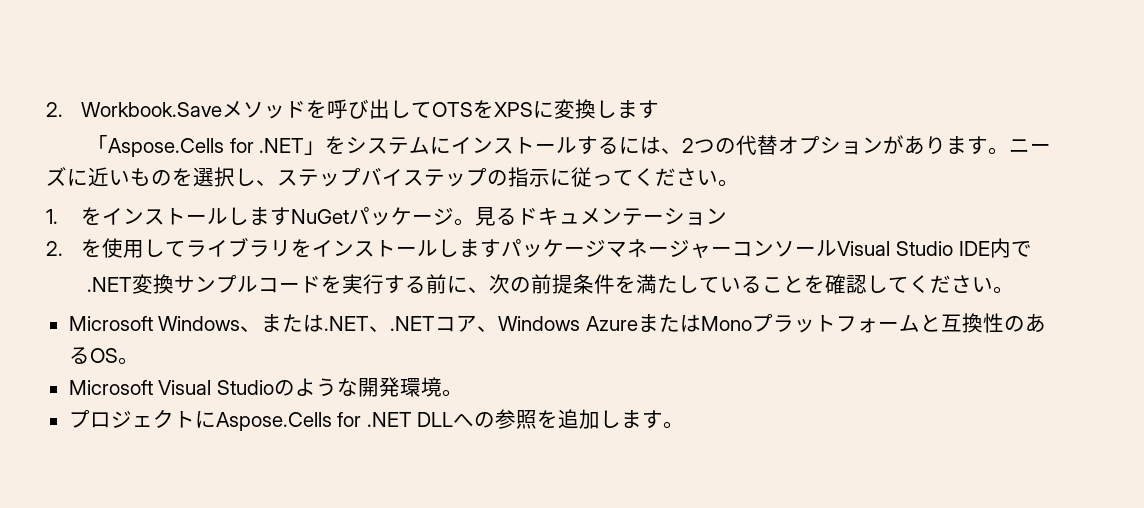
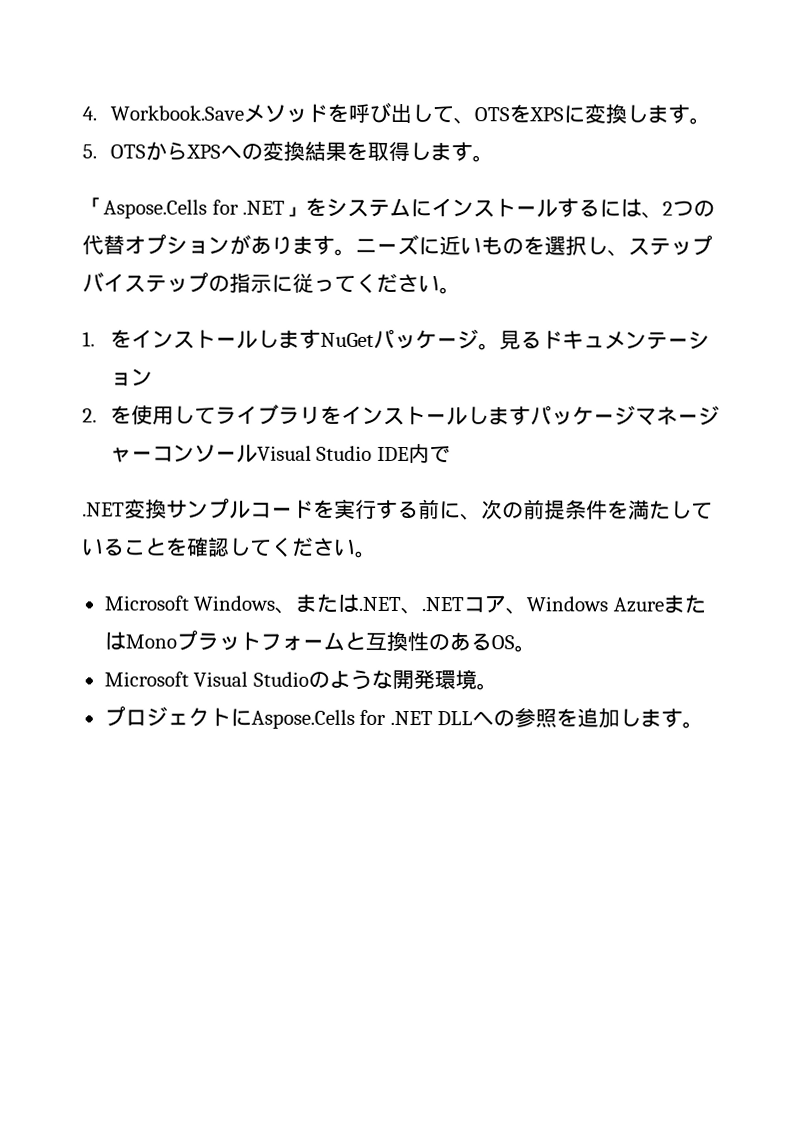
- 2. Workbook.Saveメソッドを呼び出してOTSをXPSに変換します
+ 4. Workbook.Saveメソッドを呼び出して、OTSをXPSに変換します。
+ 5. OTSからXPSへの変換結果を取得します。

